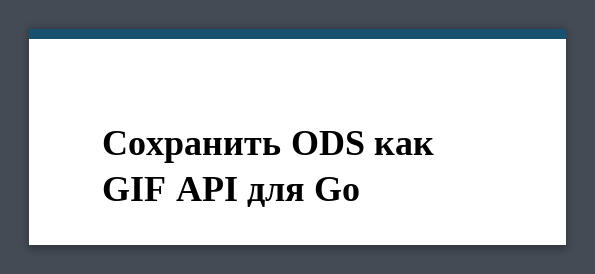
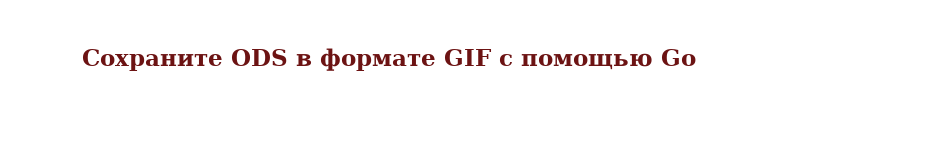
- Сохранить ODS как GIF API для Go
+ Сохраните ODS в формате GIF с помощью Go

